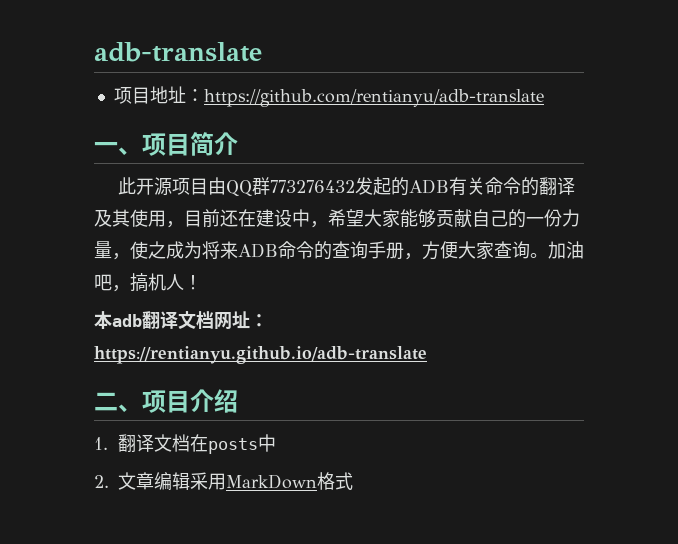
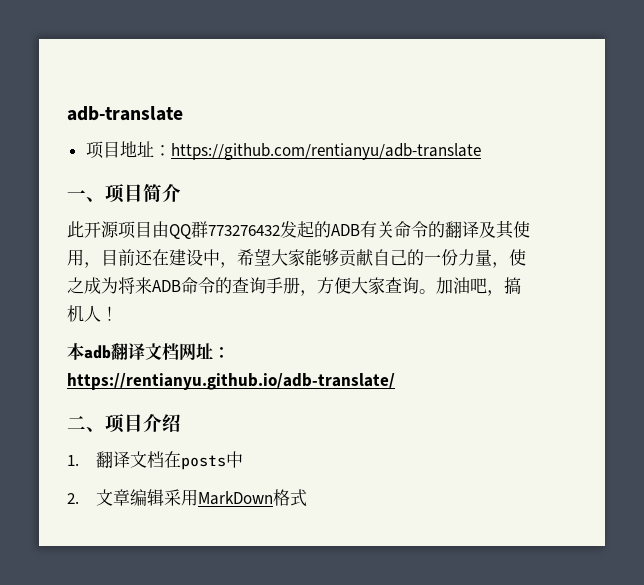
- 本adb翻译文档网址：https://rentianyu.github.io/adb-translate
+ 本adb翻译文档网址：https://rentianyu.github.io/adb-translate/

